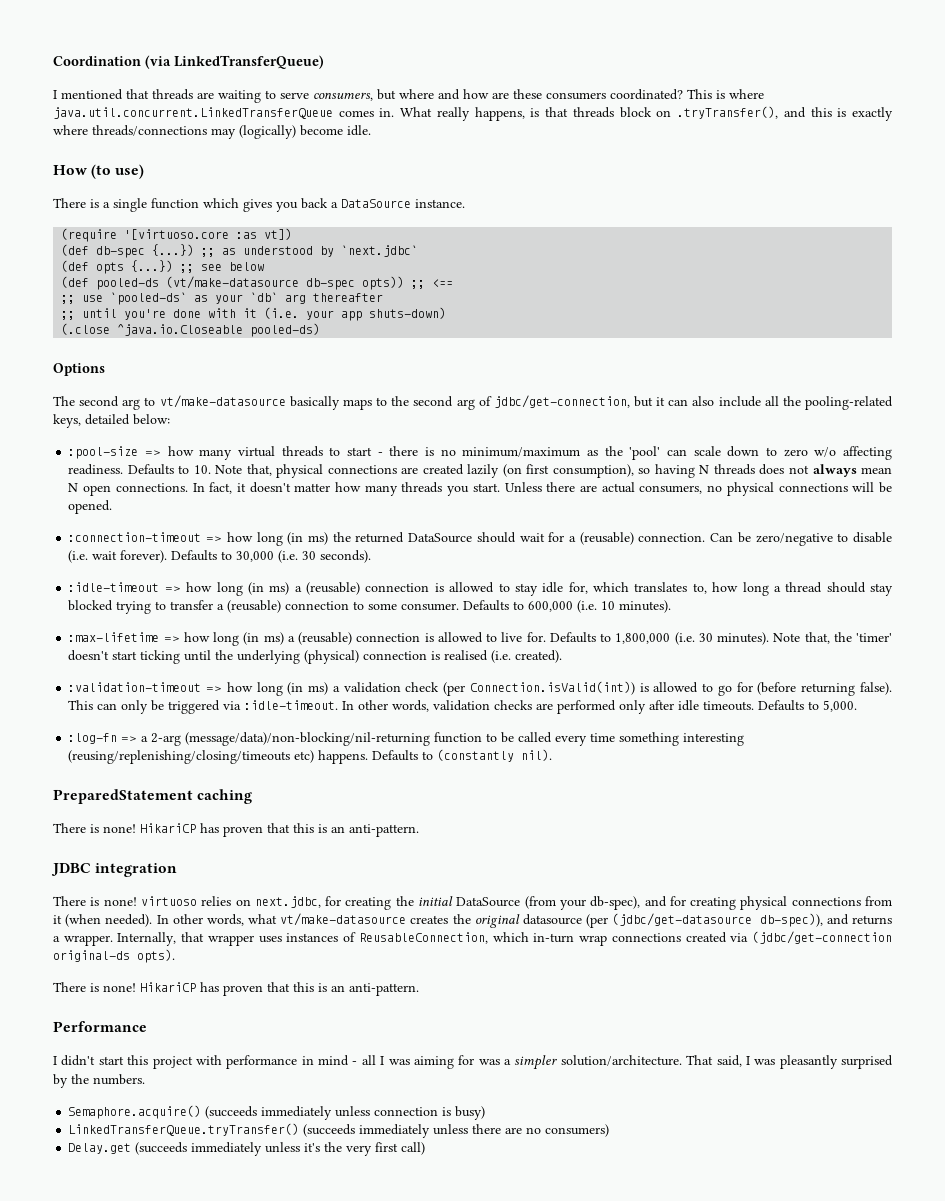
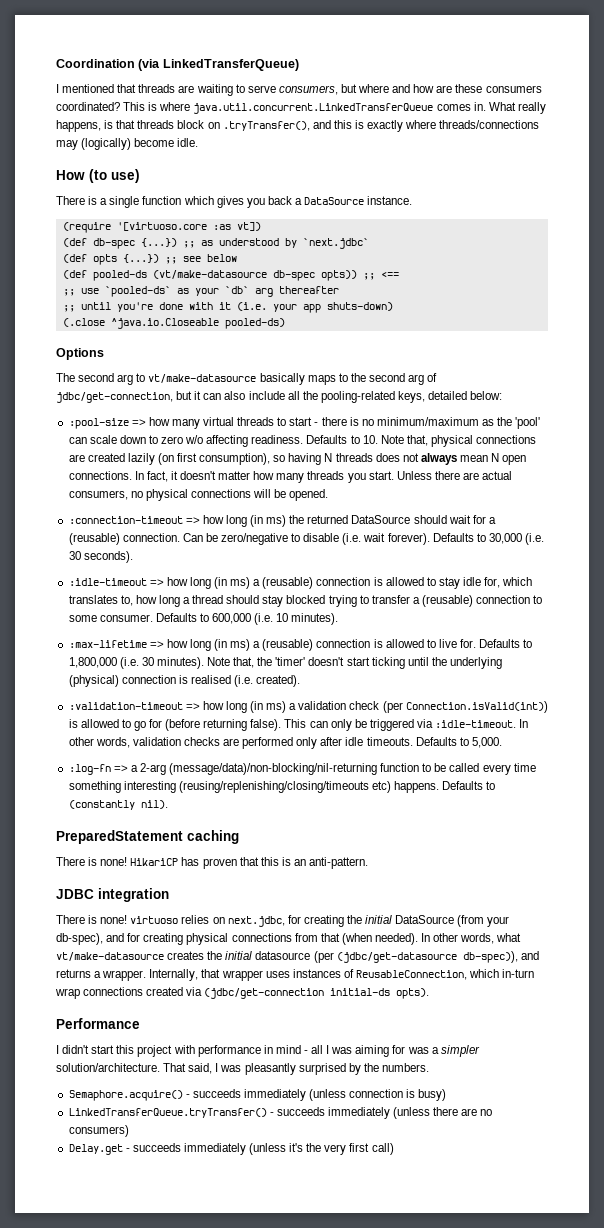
- There is none! virtuoso relies on next.jdbc, for creating the initial DataSource (from your db-spec), and for creating physical connections from it (when needed).
+ There is none! virtuoso relies on next.jdbc, for creating the initial DataSource (from your db-spec), and for creating physical connections from that (when needed).
- In other words, what vt/make-datasource creates the original datasource (per (jdbc/get-datasource db-spec)), and returns a wrapper.
+ In other words, what vt/make-datasource creates the initial datasource (per (jdbc/get-datasource db-spec)), and returns a wrapper.
- Internally, that wrapper uses instances of ReusableConnection, which in-turn wrap connections created via (jdbc/get-connection original-ds opts).
- There is none! HikariCP has proven that this is an anti-pattern.
+ Internally, that wrapper uses instances of ReusableConnection, which in-turn wrap connections created via (jdbc/get-connection initial-ds opts).
- Semaphore.acquire() (succeeds immediately unless connection is busy)
+ Semaphore.acquire() - succeeds immediately (unless connection is busy)
- LinkedTransferQueue.tryTransfer() (succeeds immediately unless there are no consumers)
+ LinkedTransferQueue.tryTransfer() - succeeds immediately (unless there are no consumers)
- Delay.get (succeeds immediately unless it's the very first call)
+ Delay.get - succeeds immediately (unless it's the very first call)

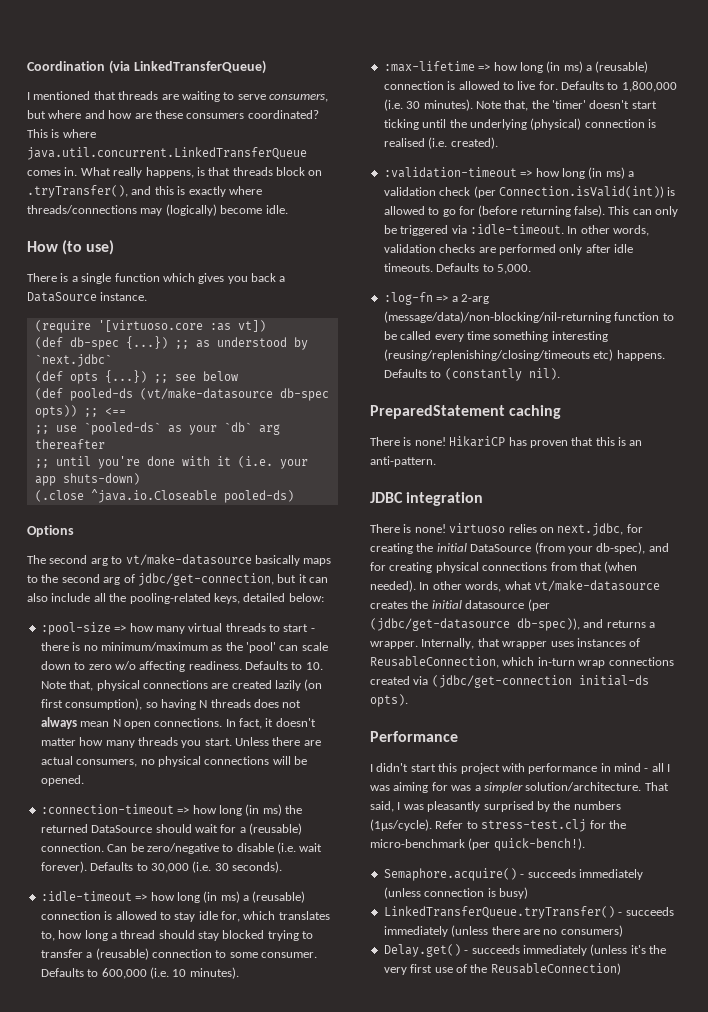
- That said, I was pleasantly surprised by the numbers.
+ That said, I was pleasantly surprised by the numbers (1µs/cycle). Refer to stress-test.clj for the micro-benchmark (per quick-bench!).
- Delay.get - succeeds immediately (unless it's the very first call)
+ Delay.get() - succeeds immediately (unless it's the very first use of the ReusableConnection)

